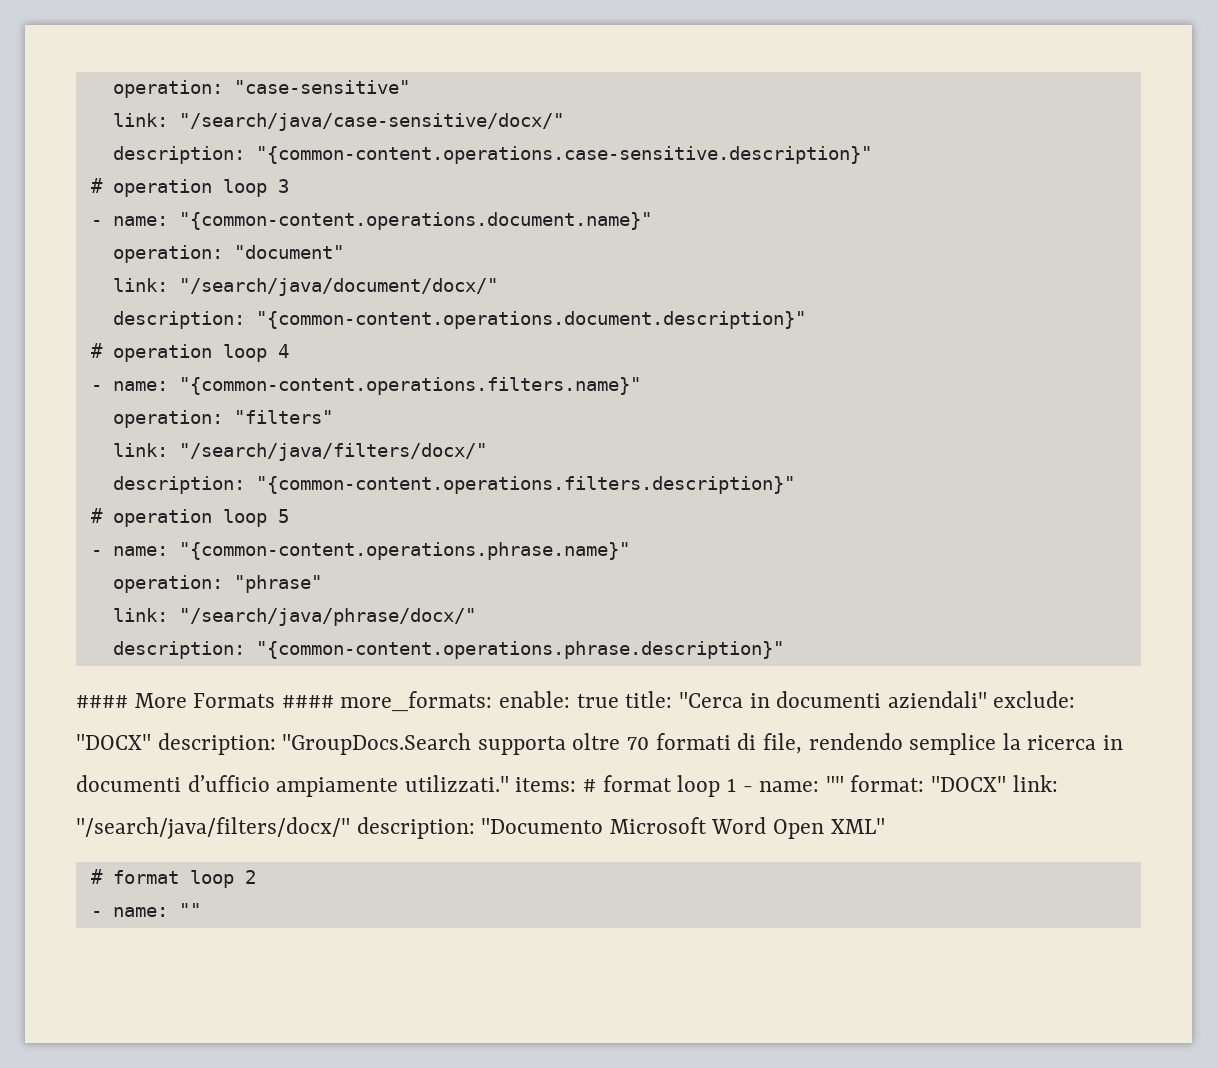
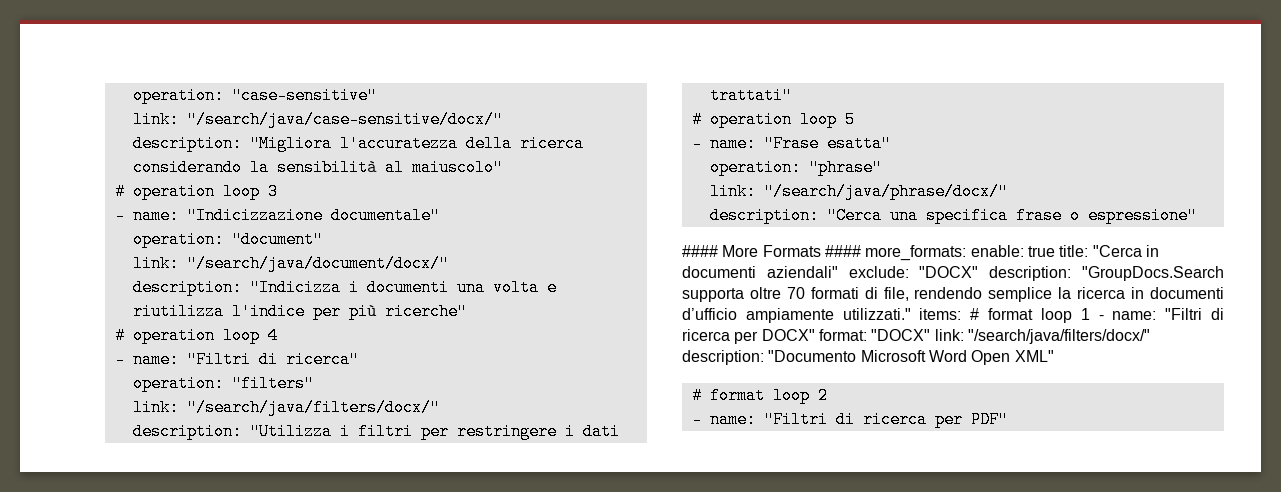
- description: "{common-content.operations.case-sensitive.description}"
+ description: "Migliora l'accuratezza della ricerca considerando la sensibilità al maiuscolo"
- - name: "{common-content.operations.document.name}"
+ - name: "Indicizzazione documentale"
- description: "{common-content.operations.document.description}"
+ description: "Indicizza i documenti una volta e riutilizza l'indice per più ricerche"
- - name: "{common-content.operations.filters.name}"
+ - name: "Filtri di ricerca"
- description: "{common-content.operations.filters.description}"
+ description: "Utilizza i filtri per restringere i dati trattati"
- - name: "{common-content.operations.phrase.name}"
+ - name: "Frase esatta"
- description: "{common-content.operations.phrase.description}"
+ description: "Cerca una specifica frase o espressione"
- #### More Formats #### more_formats: enable: true title: "Cerca in documenti aziendali" exclude: "DOCX" description: "GroupDocs.Search supporta oltre 70 formati di file, rendendo semplice la ricerca in documenti d’ufficio ampiamente utilizzati." items: # format loop 1 - name: "" format: "DOCX" link: "/search/java/filters/docx/" description: "Documento Microsoft Word Open XML"
+ #### More Formats #### more_formats: enable: true title: "Cerca in documenti aziendali" exclude: "DOCX" description: "GroupDocs.Search supporta oltre 70 formati di file, rendendo semplice la ricerca in documenti d’ufficio ampiamente utilizzati." items: # format loop 1 - name: "Filtri di ricerca per DOCX" format: "DOCX" link: "/search/java/filters/docx/" description: "Documento Microsoft Word Open XML"
  # format loop 2
- - name: ""
+ - name: "Filtri di ricerca per PDF"

